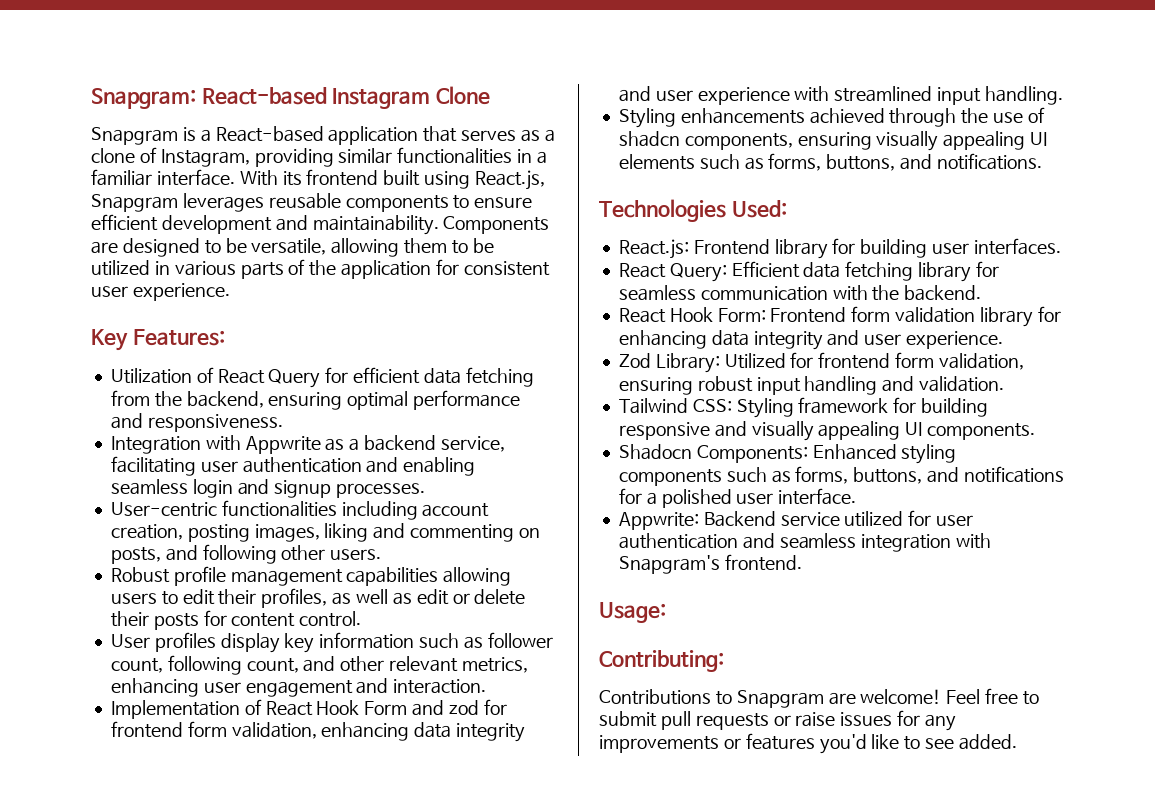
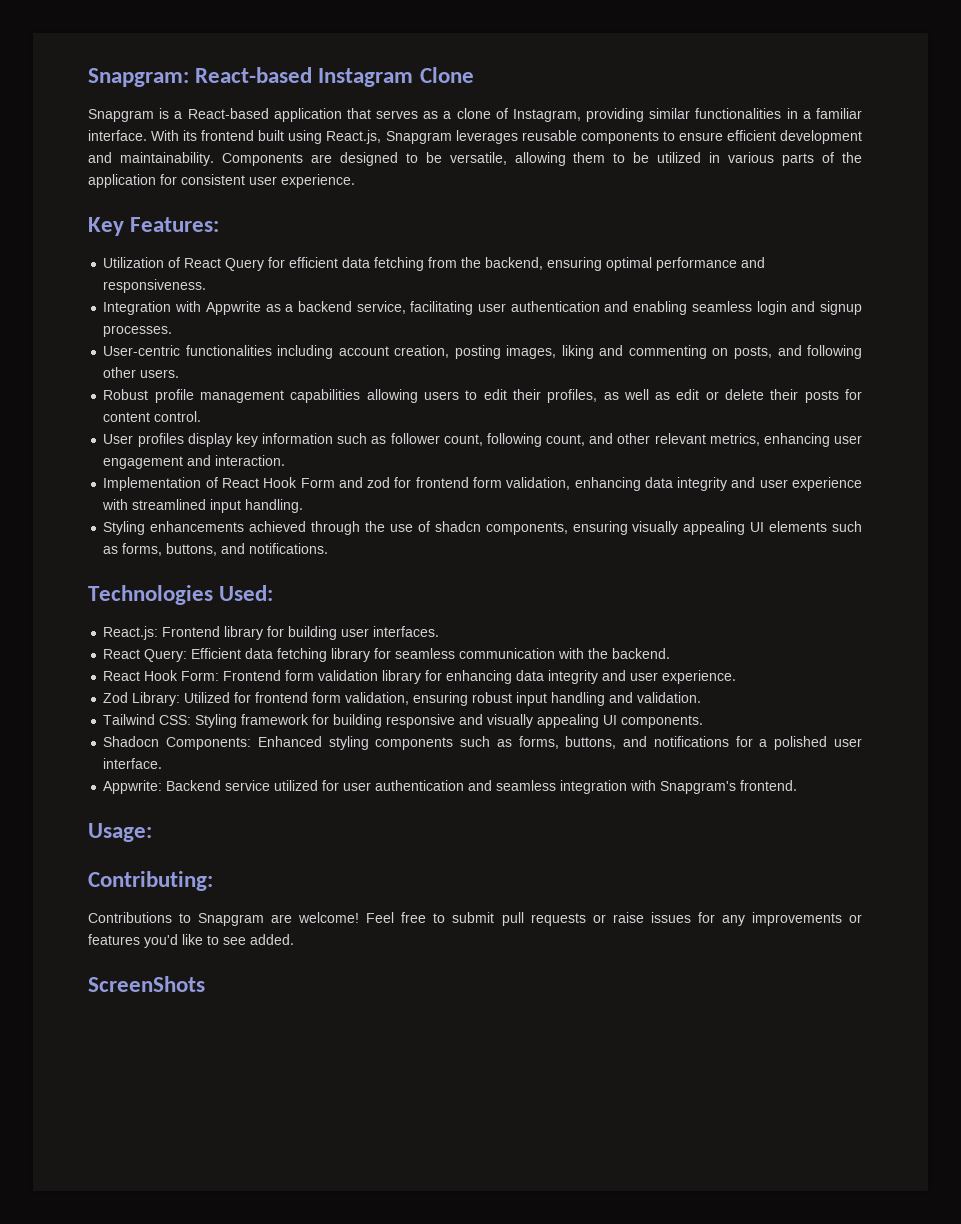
+ ScreenShots

